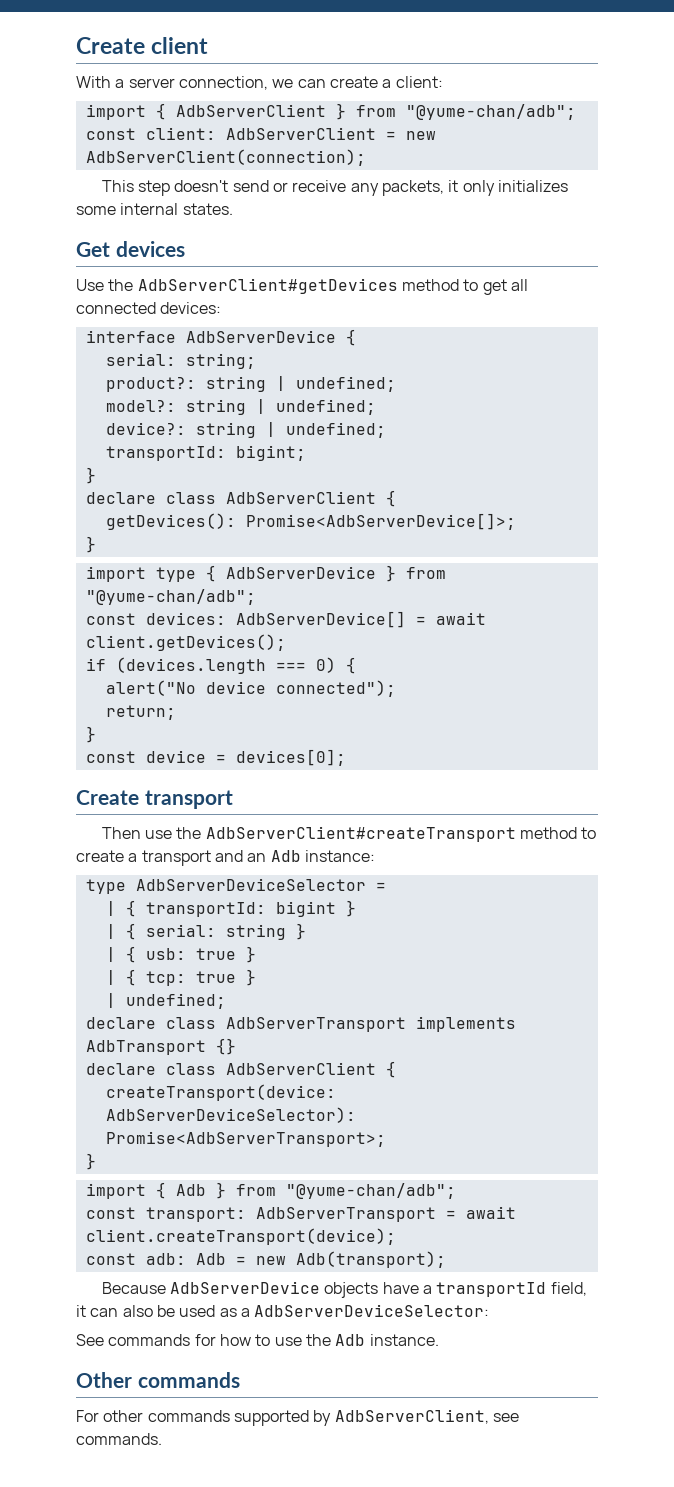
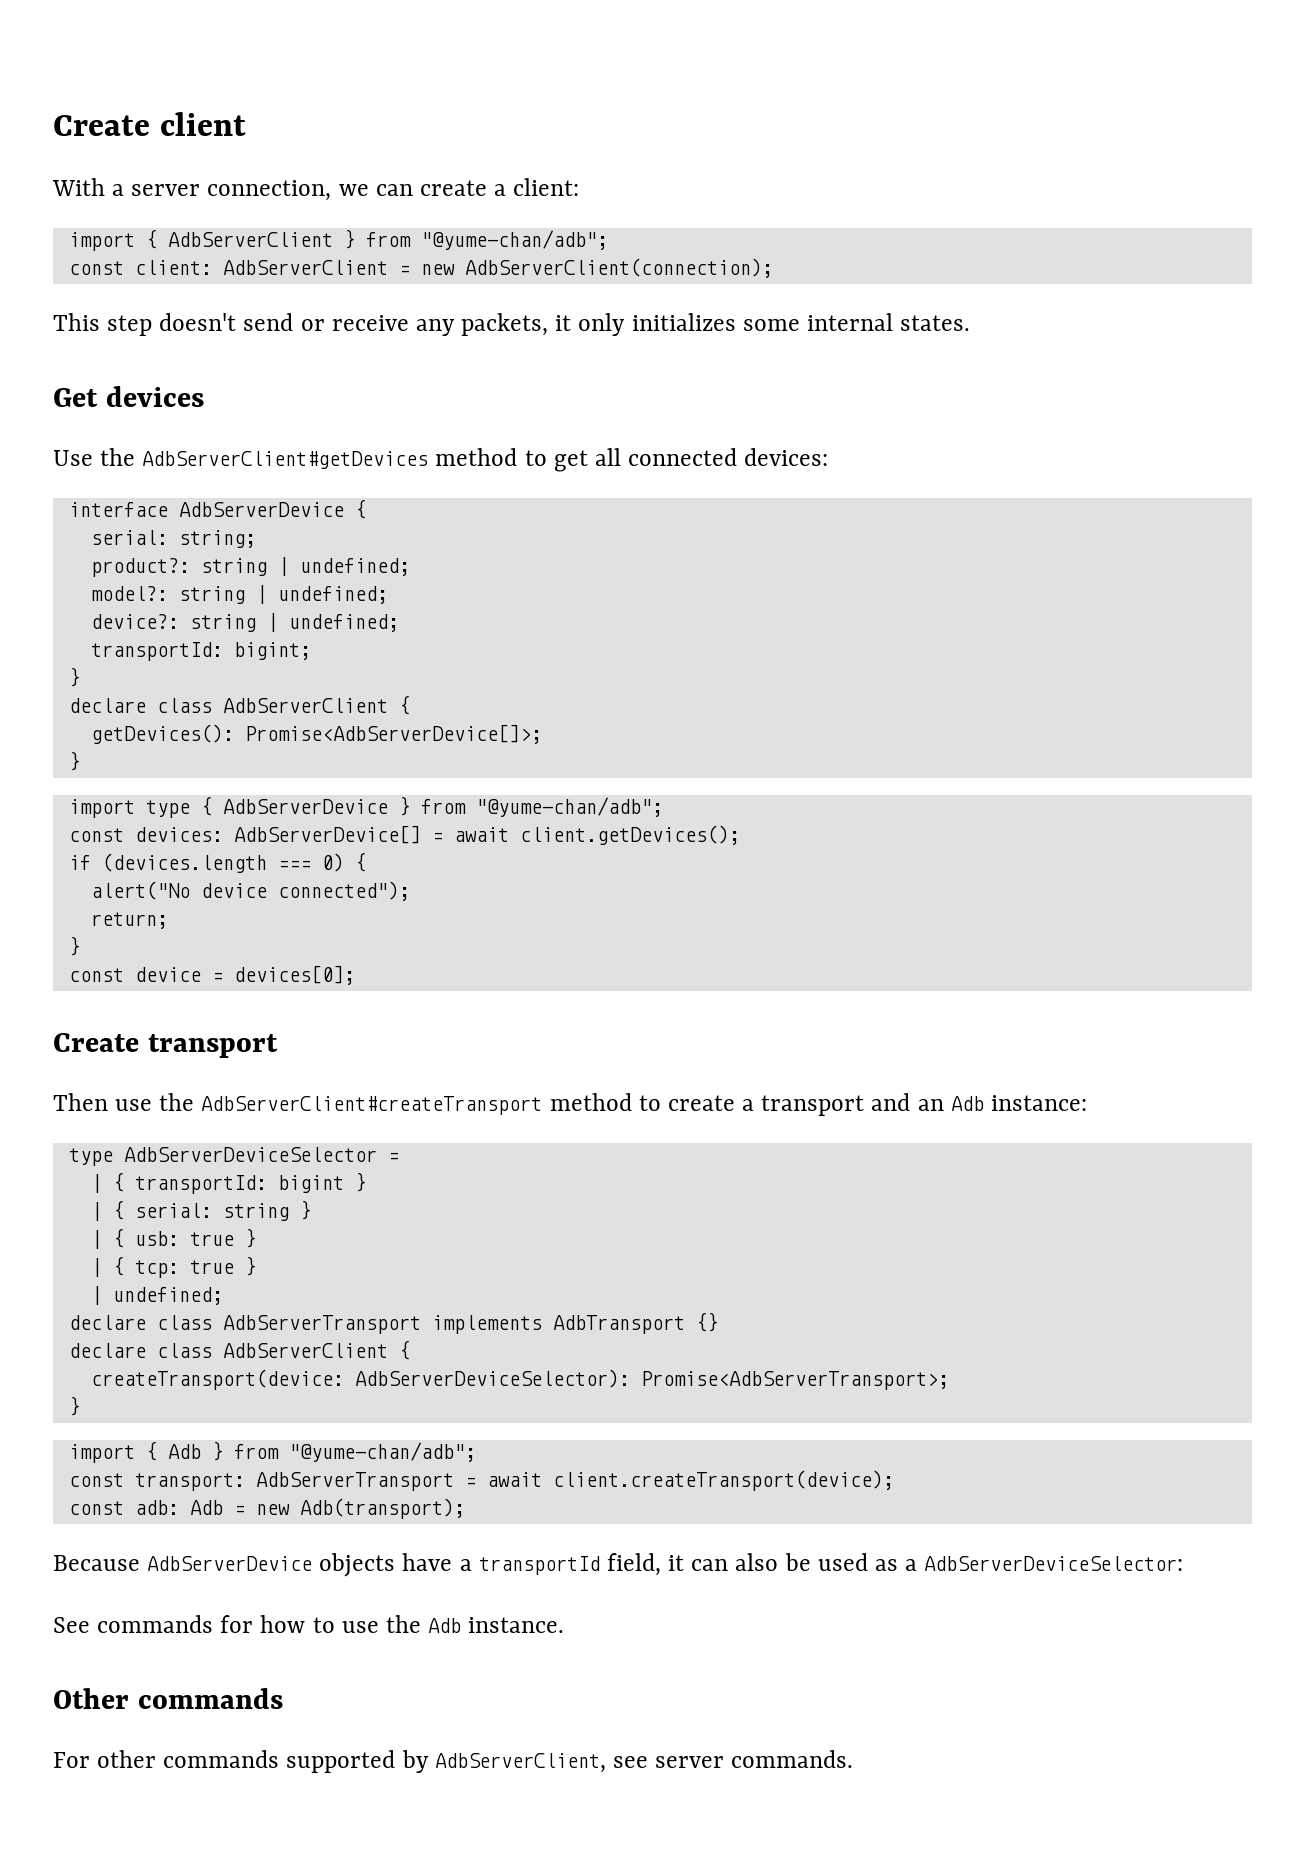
- For other commands supported by AdbServerClient, see commands.
+ For other commands supported by AdbServerClient, see server commands.

